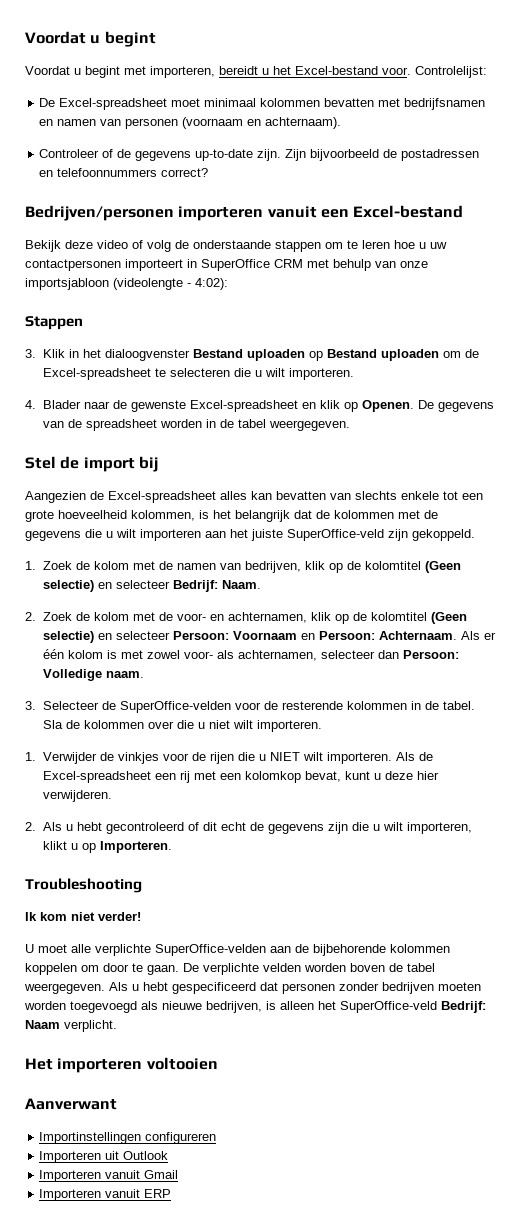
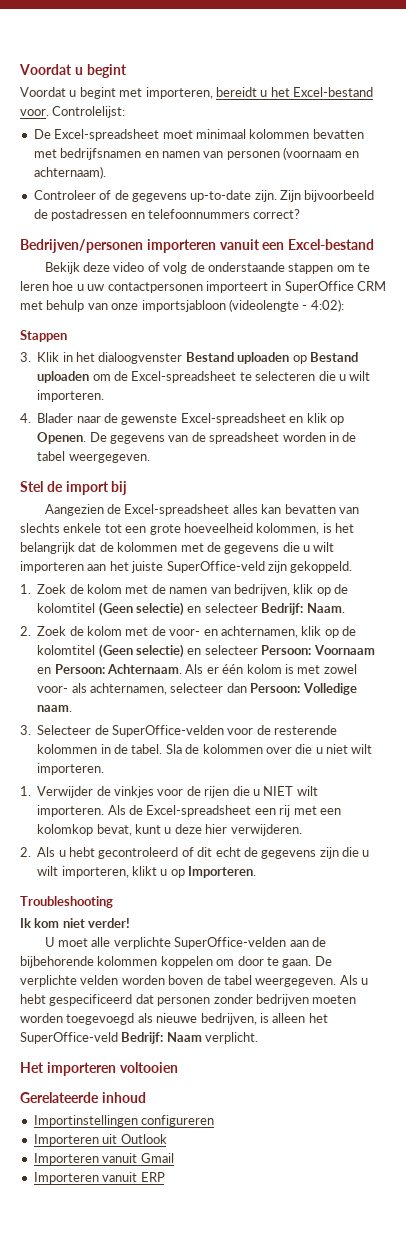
- Aanverwant
+ Gerelateerde inhoud

